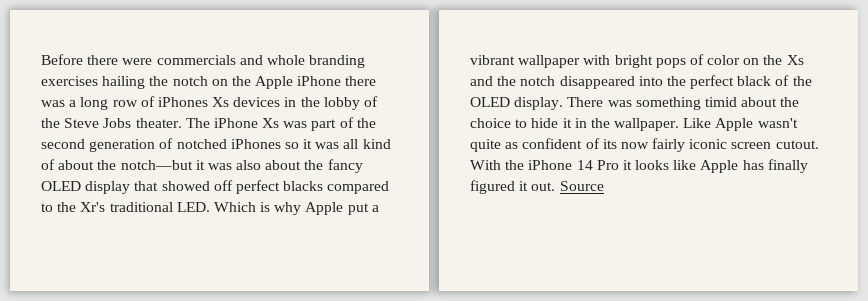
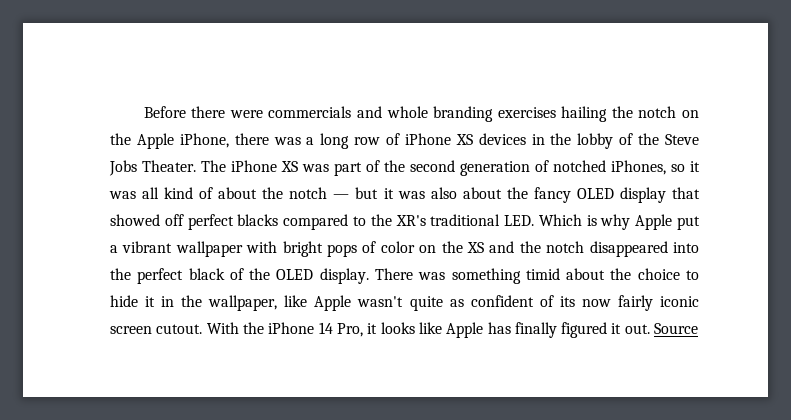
- Before there were commercials and whole branding exercises hailing the notch on the Apple iPhone there was a long row of iPhones Xs devices in the lobby of the Steve Jobs theater.
+ Before there were commercials and whole branding exercises hailing the notch on the Apple iPhone, there was a long row of iPhone XS devices in the lobby of the Steve Jobs Theater.
- The iPhone Xs was part of the second generation of notched iPhones so it was all kind of about the notch—but it was also about the fancy OLED display that showed off perfect blacks compared to the Xr's traditional LED. Which is why Apple put a vibrant wallpaper with bright pops of color on the Xs and the notch disappeared into the perfect black of the OLED display.
+ The iPhone XS was part of the second generation of notched iPhones, so it was all kind of about the notch — but it was also about the fancy OLED display that showed off perfect blacks compared to the XR's traditional LED. Which is why Apple put a vibrant wallpaper with bright pops of color on the XS and the notch disappeared into the perfect black of the OLED display.
- There was something timid about the choice to hide it in the wallpaper. Like Apple wasn't quite as confident of its now fairly iconic screen cutout.
+ There was something timid about the choice to hide it in the wallpaper, like Apple wasn't quite as confident of its now fairly iconic screen cutout.
- With the iPhone 14 Pro it looks like Apple has finally figured it out.
+ With the iPhone 14 Pro, it looks like Apple has finally figured it out.

